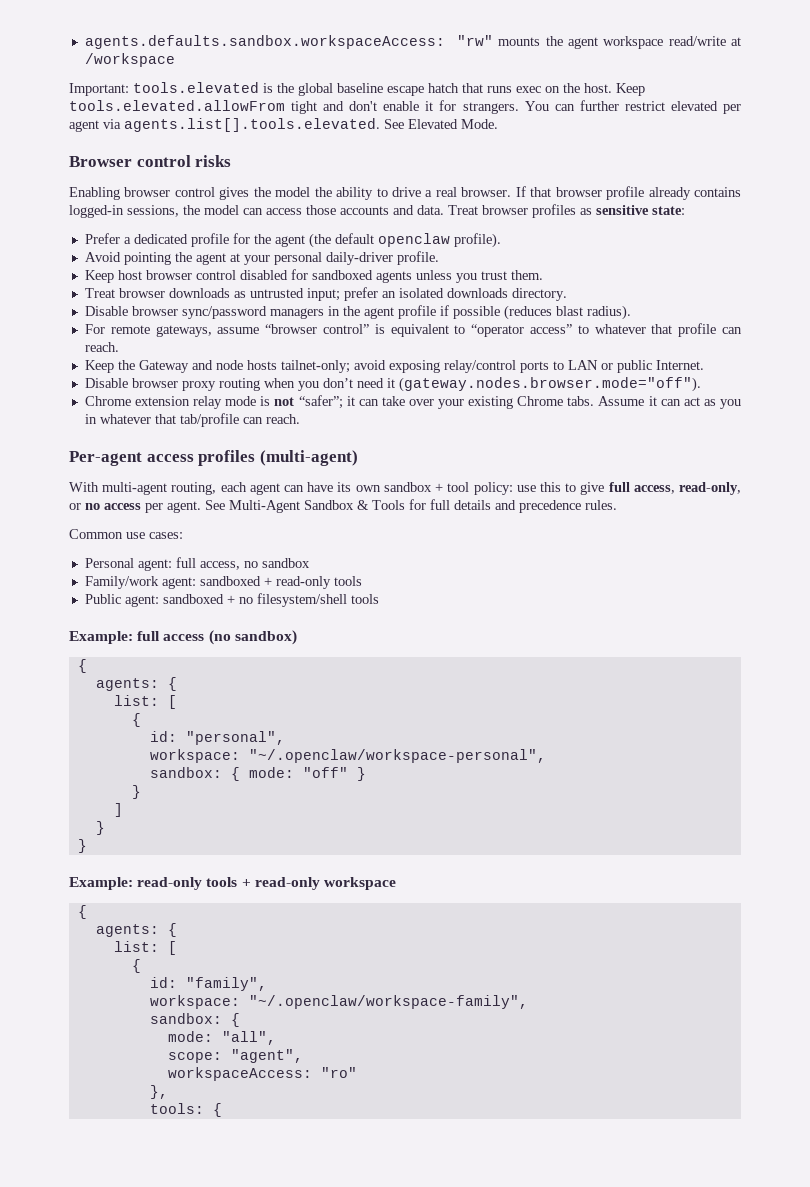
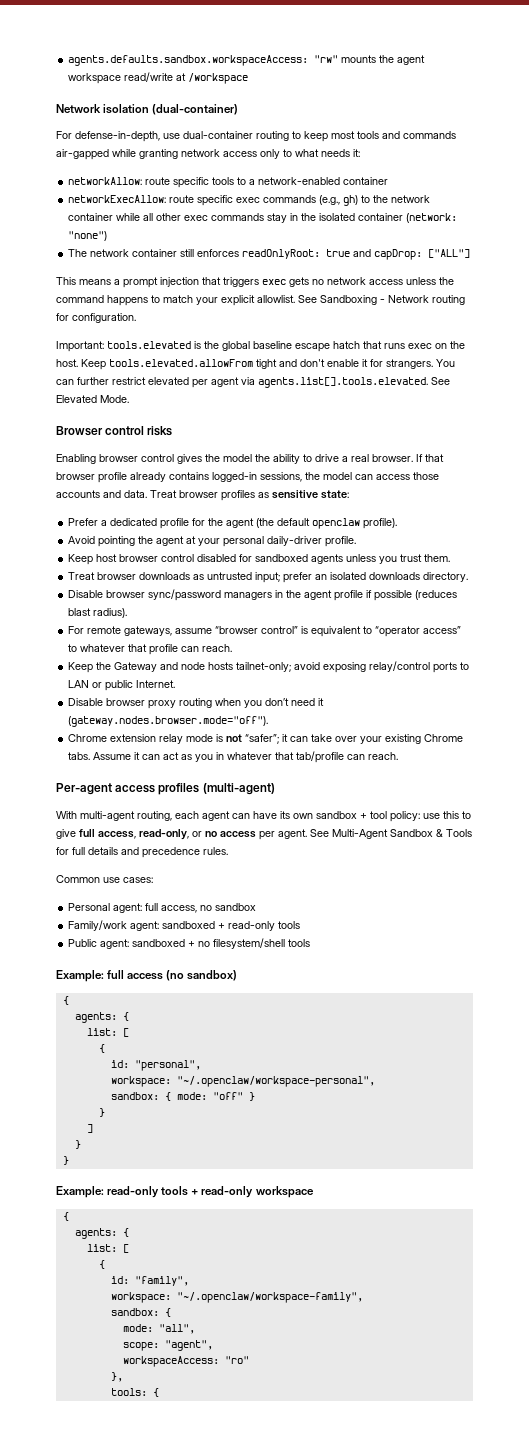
+ Network isolation (dual-container)
+ For defense-in-depth, use dual-container routing to keep most tools and commands air-gapped while granting network access only to what needs it:
+ networkAllow: route specific tools to a network-enabled container
+ networkExecAllow: route specific exec commands (e.g., gh) to the network container while all other exec commands stay in the isolated container (network: "none")
+ The network container still enforces readOnlyRoot: true and capDrop: ["ALL"]
+ This means a prompt injection that triggers exec gets no network access unless the command happens to match your explicit allowlist. See Sandboxing - Network routing for configuration.

